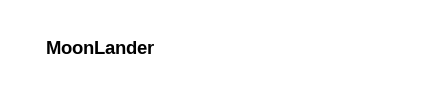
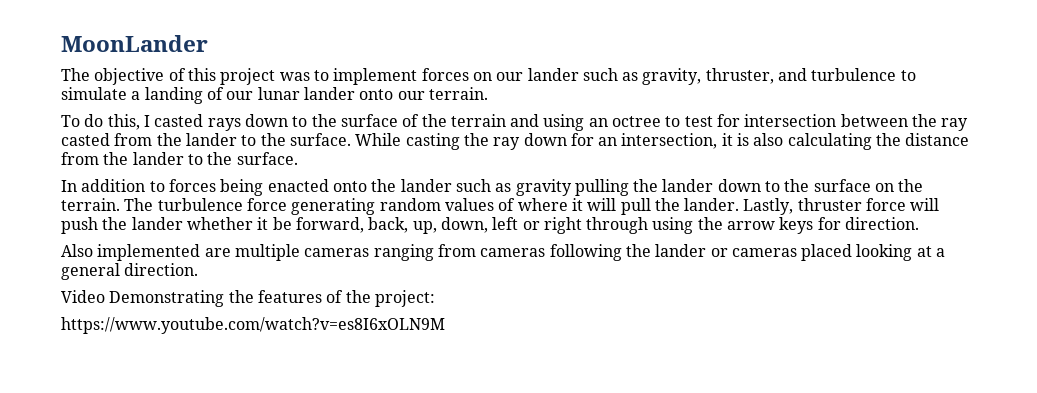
+ The objective of this project was to implement forces on our lander such as gravity, thruster, and turbulence to simulate a landing of our lunar lander onto our terrain.
+ To do this, I casted rays down to the surface of the terrain and using an octree to test for intersection between the ray casted from the lander to the surface. While casting the ray down for an intersection, it is also calculating the distance from the lander to the surface.
+ In addition to forces being enacted onto the lander such as gravity pulling the lander down to the surface on the terrain. The turbulence force generating random values of where it will pull the lander. Lastly, thruster force will push the lander whether it be forward, back, up, down, left or right through using the arrow keys for direction.
+ Also implemented are multiple cameras ranging from cameras following the lander or cameras placed looking at a general direction.
+ Video Demonstrating the features of the project:
+ https://www.youtube.com/watch?v=es8I6xOLN9M

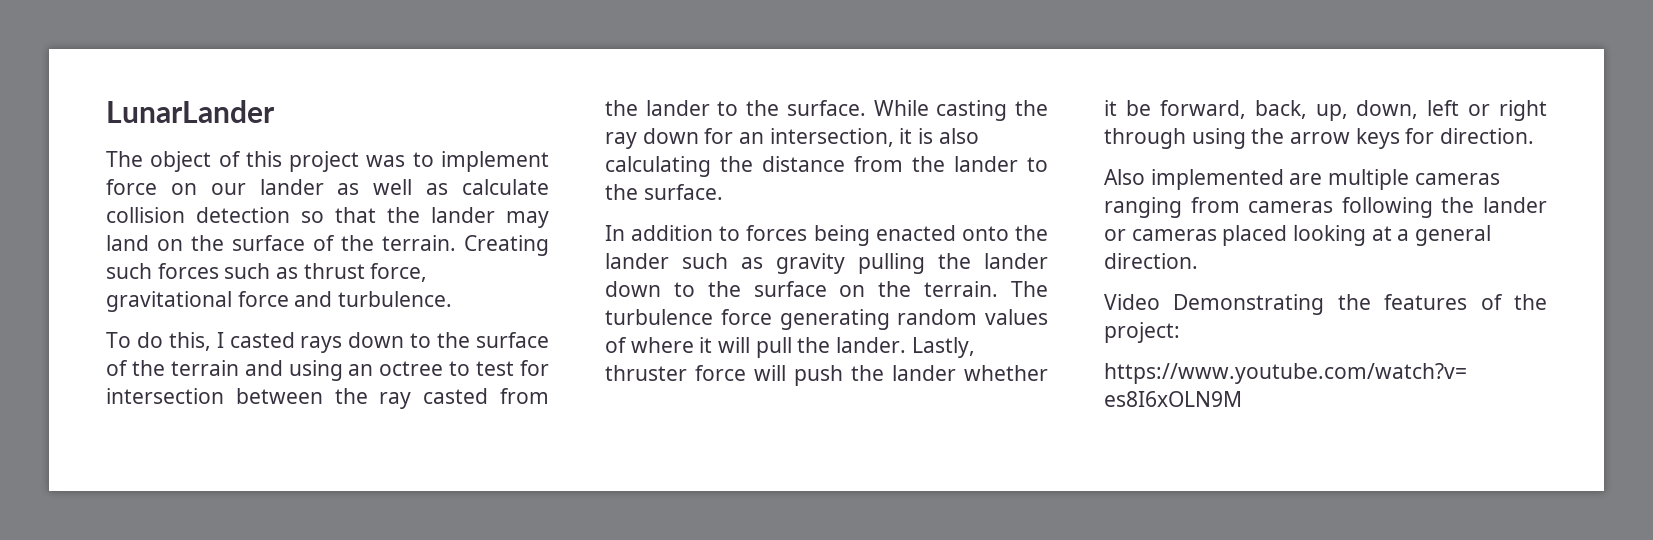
- MoonLander
- The objective of this project was to implement forces on our lander such as gravity, thruster, and turbulence to simulate a landing of our lunar lander onto our terrain.
+ LunarLander
+ The object of this project was to implement force on our lander as well as calculate collision detection so that the lander may land on the surface of the terrain. Creating such forces such as thrust force, gravitational force and turbulence.

